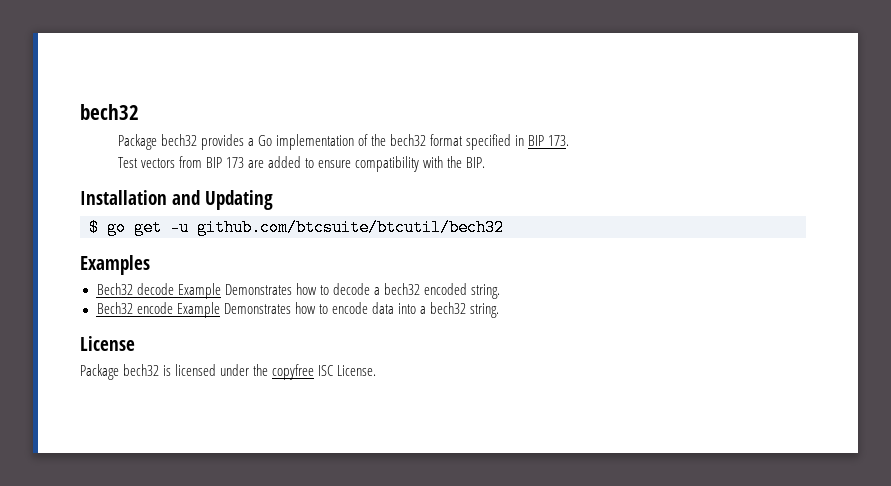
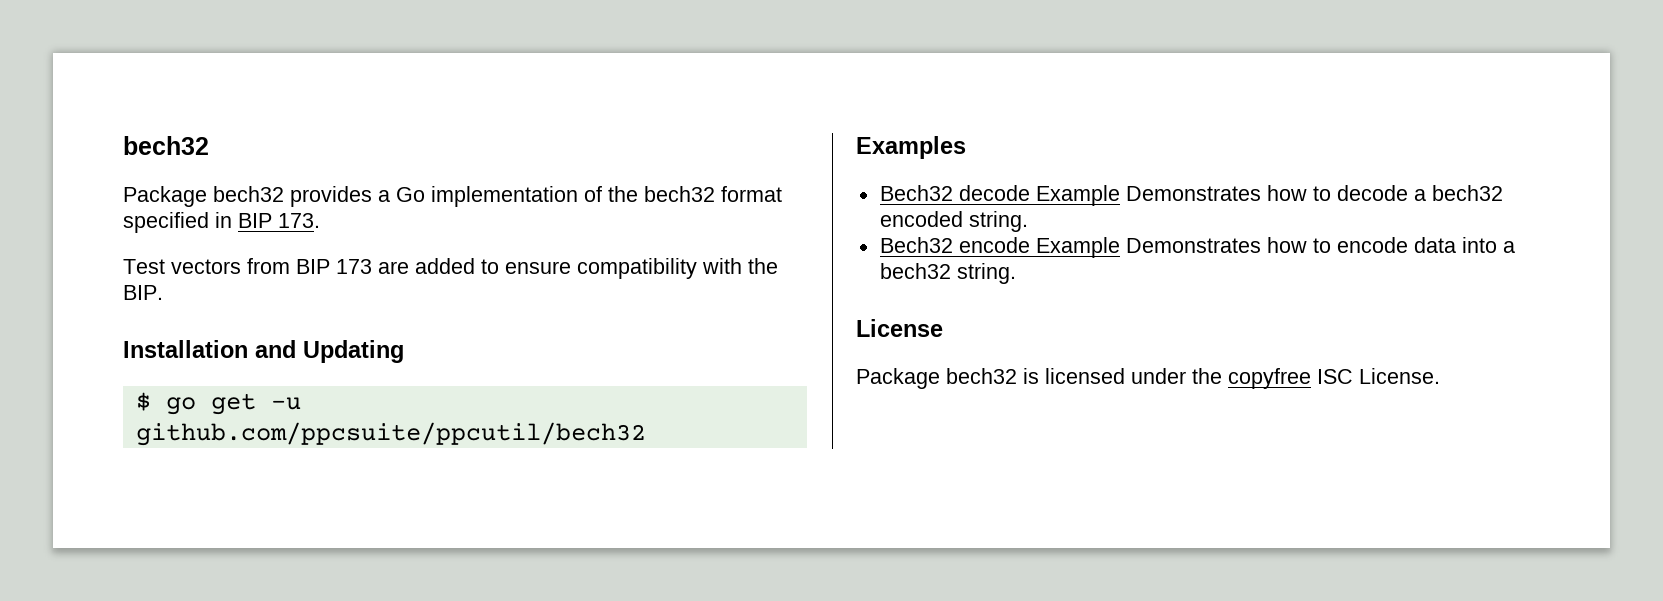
- $ go get -u github.com/btcsuite/btcutil/bech32
+ $ go get -u github.com/ppcsuite/ppcutil/bech32

